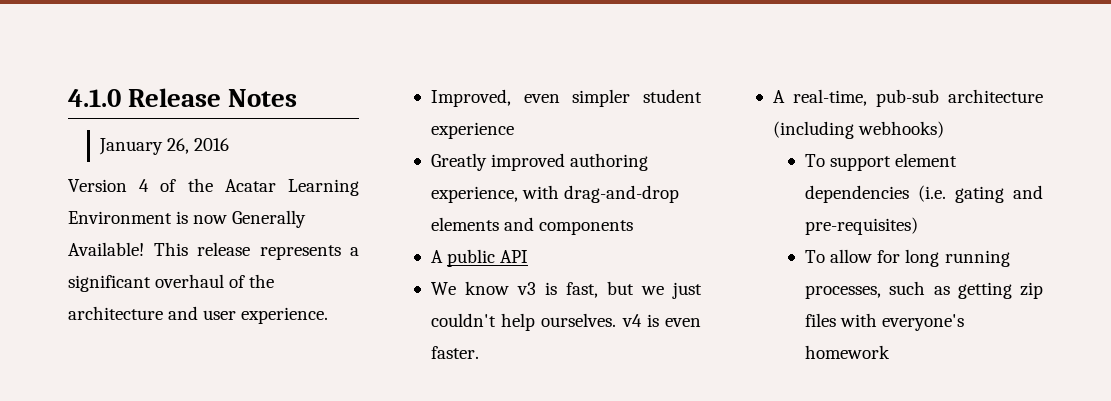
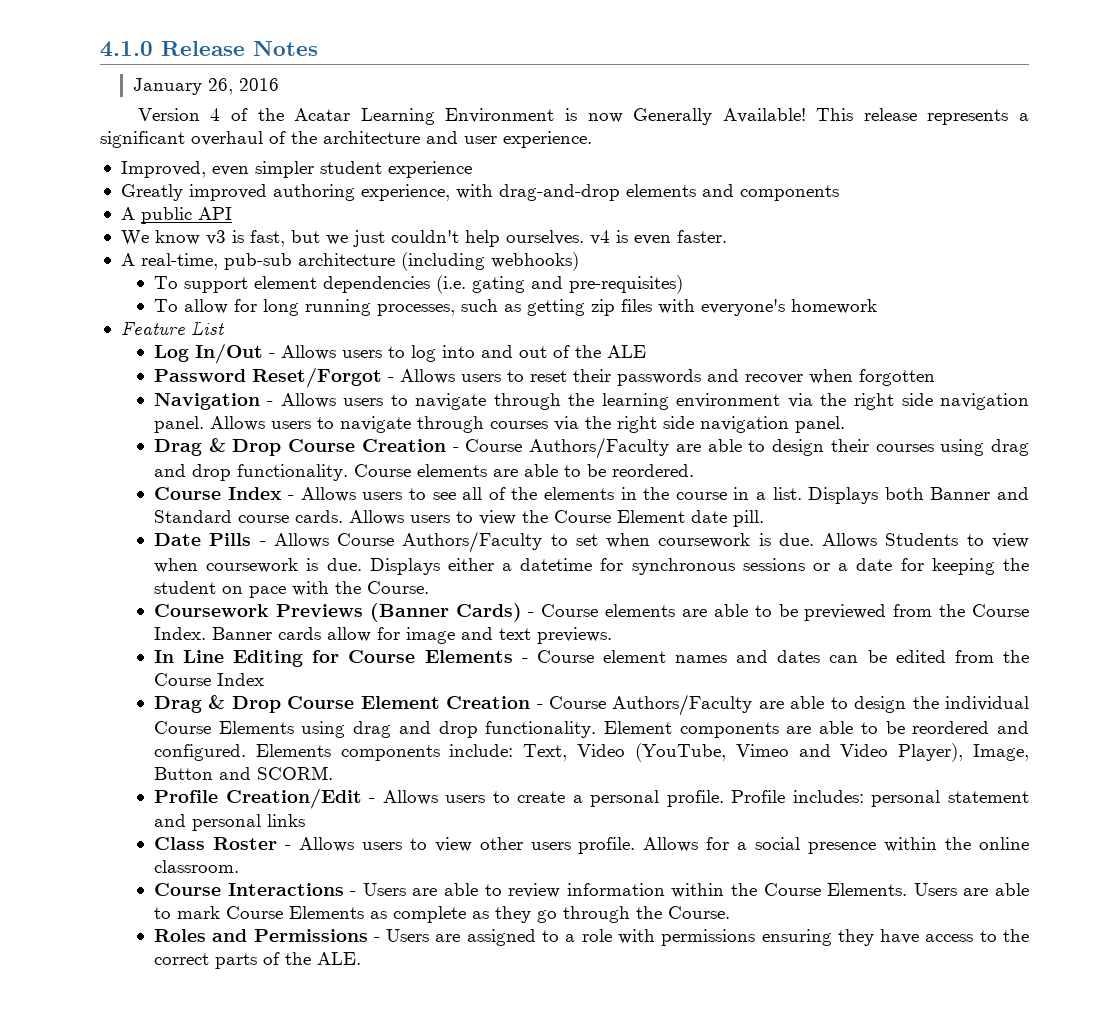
+ Feature List
+ Log In/Out - Allows users to log into and out of the ALE
+ Password Reset/Forgot - Allows users to reset their passwords and recover when forgotten
+ Navigation - Allows users to navigate through the learning environment via the right side navigation panel. Allows users to navigate through courses via the right side navigation panel.
+ Drag & Drop Course Creation - Course Authors/Faculty are able to design their courses using drag and drop functionality. Course elements are able to be reordered.
+ Course Index - Allows users to see all of the elements in the course in a list. Displays both Banner and Standard course cards. Allows users to view the Course Element date pill.
+ Date Pills - Allows Course Authors/Faculty to set when coursework is due. Allows Students to view when coursework is due. Displays either a datetime for synchronous sessions or a date for keeping the student on pace with the Course.
+ Coursework Previews (Banner Cards) - Course elements are able to be previewed from the Course Index. Banner cards allow for image and text previews.
+ In Line Editing for Course Elements - Course element names and dates can be edited from the Course Index
+ Drag & Drop Course Element Creation - Course Authors/Faculty are able to design the individual Course Elements using drag and drop functionality. Element components are able to be reordered and configured. Elements components include: Text, Video (YouTube, Vimeo and Video Player), Image, Button and SCORM.
+ Profile Creation/Edit - Allows users to create a personal profile. Profile includes: personal statement and personal links
+ Class Roster - Allows users to view other users profile. Allows for a social presence within the online classroom.
+ Course Interactions - Users are able to review information within the Course Elements. Users are able to mark Course Elements as complete as they go through the Course.
+ Roles and Permissions - Users are assigned to a role with permissions ensuring they have access to the correct parts of the ALE.

